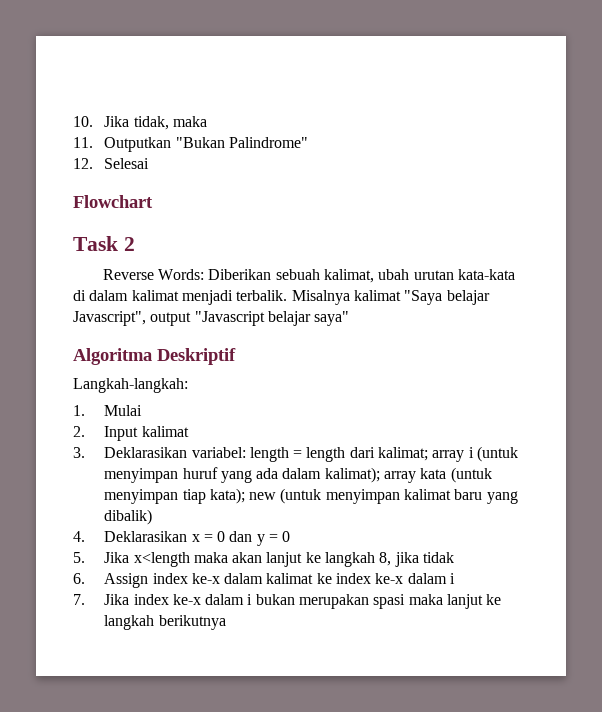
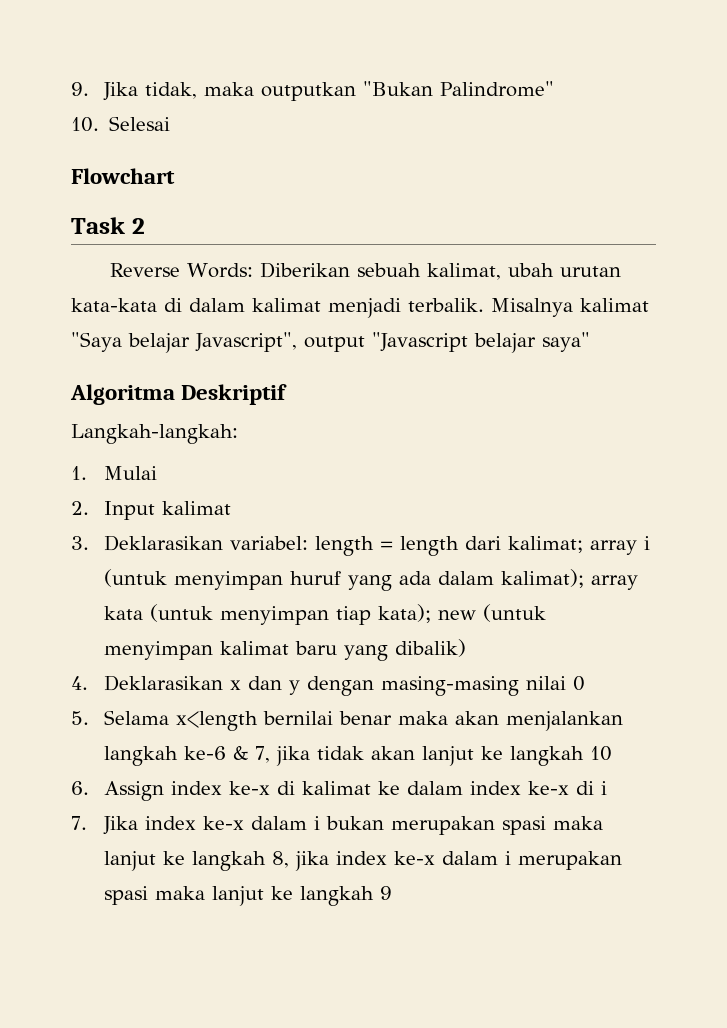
- 10. Jika tidak, maka
- 11. Outputkan "Bukan Palindrome"
+ 9. Jika tidak, maka outputkan "Bukan Palindrome"
- 12. Selesai
+ 10. Selesai
- 4. Deklarasikan x = 0 dan y = 0
- 5. Jika x<length maka akan lanjut ke langkah 8, jika tidak
+ 4. Deklarasikan x dan y dengan masing-masing nilai 0
+ 5. Selama x<length bernilai benar maka akan menjalankan langkah ke-6 & 7, jika tidak akan lanjut ke langkah 10
- 6. Assign index ke-x dalam kalimat ke index ke-x dalam i
+ 6. Assign index ke-x di kalimat ke dalam index ke-x di i
- 7. Jika index ke-x dalam i bukan merupakan spasi maka lanjut ke langkah berikutnya
+ 7. Jika index ke-x dalam i bukan merupakan spasi maka lanjut ke langkah 8, jika index ke-x dalam i merupakan spasi maka lanjut ke langkah 9

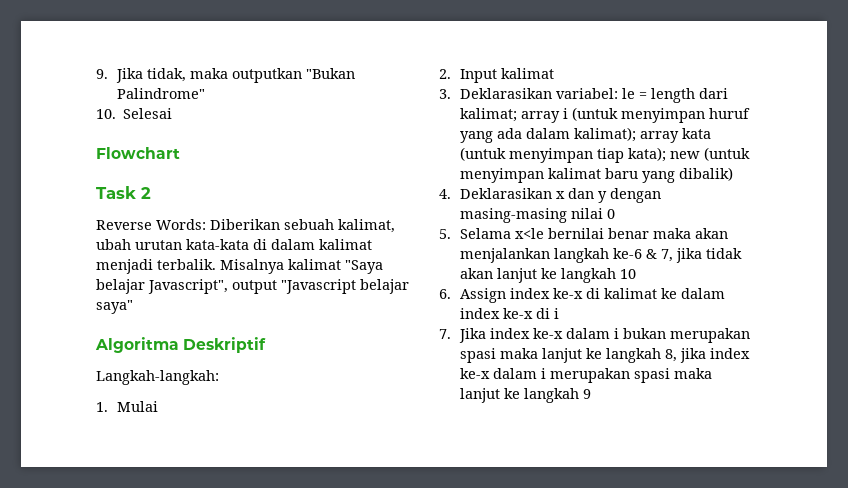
- 3. Deklarasikan variabel: length = length dari kalimat; array i (untuk menyimpan huruf yang ada dalam kalimat); array kata (untuk menyimpan tiap kata); new (untuk menyimpan kalimat baru yang dibalik)
+ 3. Deklarasikan variabel: le = length dari kalimat; array i (untuk menyimpan huruf yang ada dalam kalimat); array kata (untuk menyimpan tiap kata); new (untuk menyimpan kalimat baru yang dibalik)
- 5. Selama x<length bernilai benar maka akan menjalankan langkah ke-6 & 7, jika tidak akan lanjut ke langkah 10
+ 5. Selama x<le bernilai benar maka akan menjalankan langkah ke-6 & 7, jika tidak akan lanjut ke langkah 10

